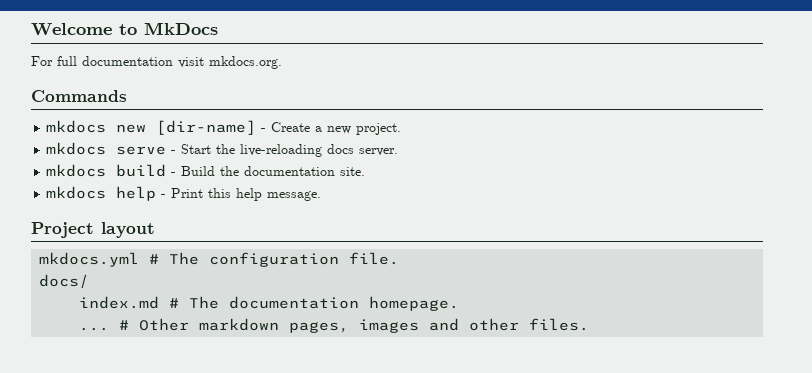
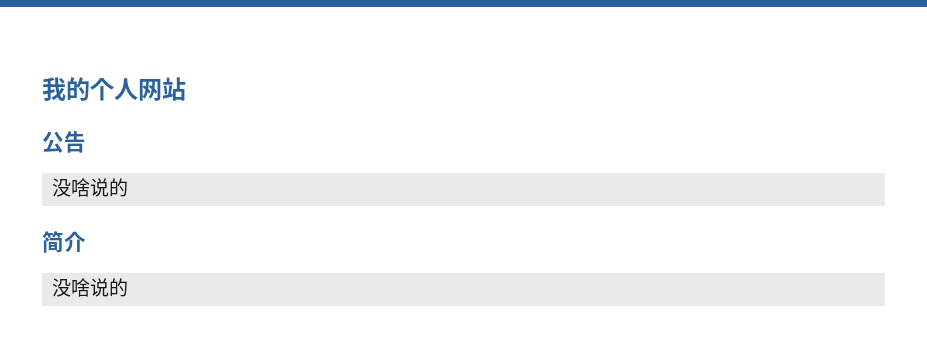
- Welcome to MkDocs
- For full documentation visit mkdocs.org.
- Commands
- mkdocs new [dir-name] - Create a new project.
- mkdocs serve - Start the live-reloading docs server.
- mkdocs build - Build the documentation site.
- mkdocs help - Print this help message.
- Project layout
- mkdocs.yml # The configuration file.
- docs/
- index.md # The documentation homepage.
- ... # Other markdown pages, images and other files.
+ 我的个人网站
+ 公告
+ 没啥说的
+ 简介
+ 没啥说的

